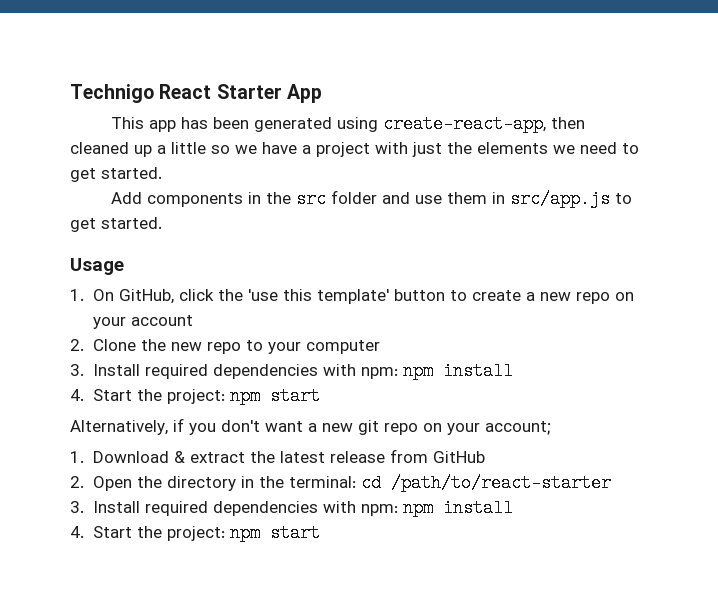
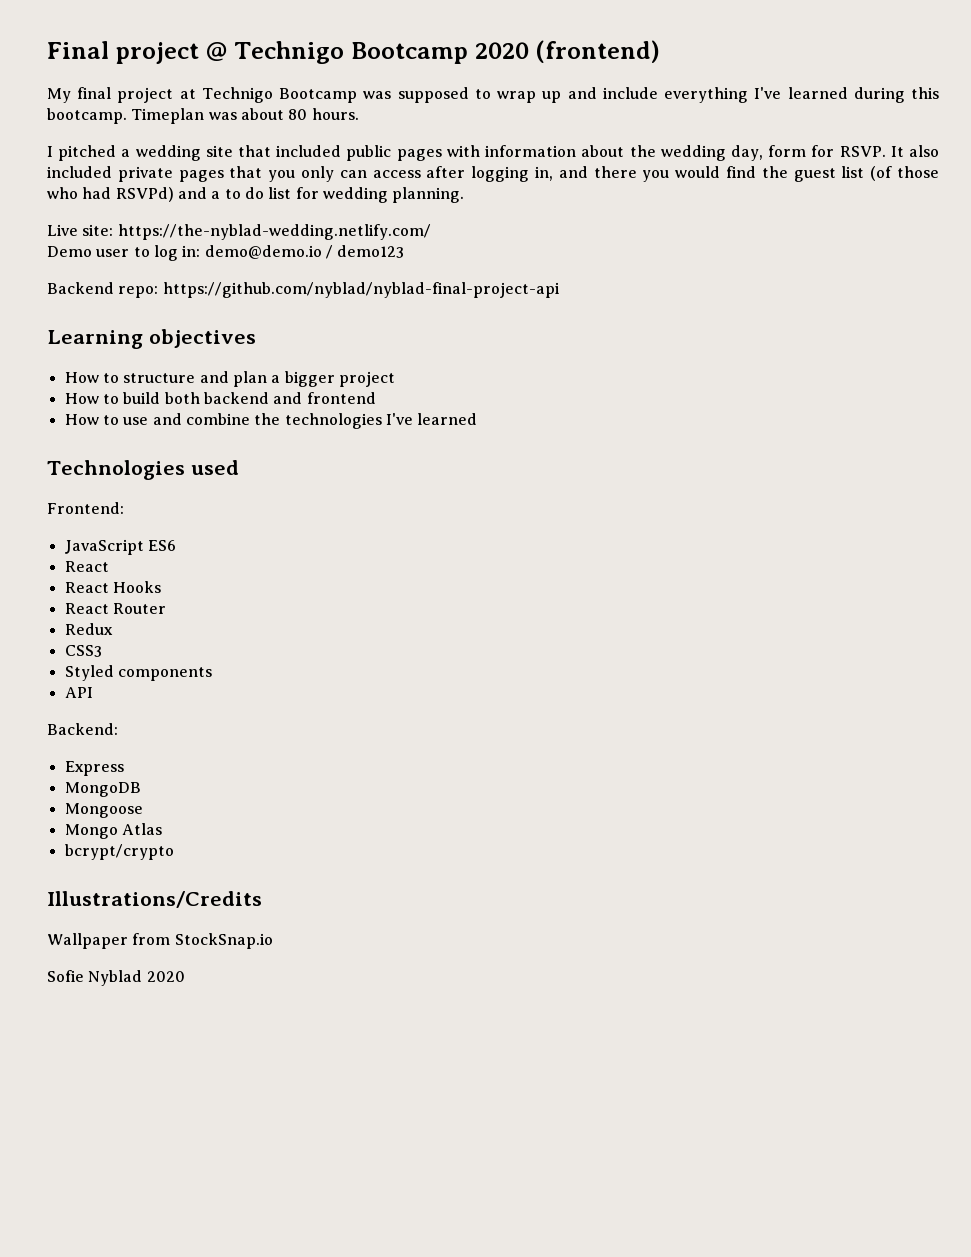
- Technigo React Starter App
- This app has been generated using create-react-app, then cleaned up a little so we have a project with just the elements we need to get started.
- Add components in the src folder and use them in src/app.js to get started.
- Usage
- 1. On GitHub, click the 'use this template' button to create a new repo on your account
- 2. Clone the new repo to your computer
- 3. Install required dependencies with npm: npm install
- 4. Start the project: npm start
- Alternatively, if you don't want a new git repo on your account;
- 1. Download & extract the latest release from GitHub
- 2. Open the directory in the terminal: cd /path/to/react-starter
- 3. Install required dependencies with npm: npm install
- 4. Start the project: npm start
+ Final project @ Technigo Bootcamp 2020 (frontend)
+ My final project at Technigo Bootcamp was supposed to wrap up and include everything I've learned during this bootcamp. Timeplan was about 80 hours.
+ I pitched a wedding site that included public pages with information about the wedding day, form for RSVP. It also included private pages that you only can access after logging in, and there you would find the guest list (of those who had RSVPd) and a to do list for wedding planning.
+ Live site: https://the-nyblad-wedding.netlify.com/
+ Demo user to log in: demo@demo.io / demo123
+ Backend repo: https://github.com/nyblad/nyblad-final-project-api
+ Learning objectives
+ How to structure and plan a bigger project
+ How to build both backend and frontend
+ How to use and combine the technologies I've learned
+ Technologies used
+ Frontend:
+ JavaScript ES6
+ React
+ React Hooks
+ React Router
+ Redux
+ CSS3
+ Styled components
+ API
+ Backend:
+ Express
+ MongoDB
+ Mongoose
+ Mongo Atlas
+ bcrypt/crypto
+ Illustrations/Credits
+ Wallpaper from StockSnap.io
+ Sofie Nyblad 2020

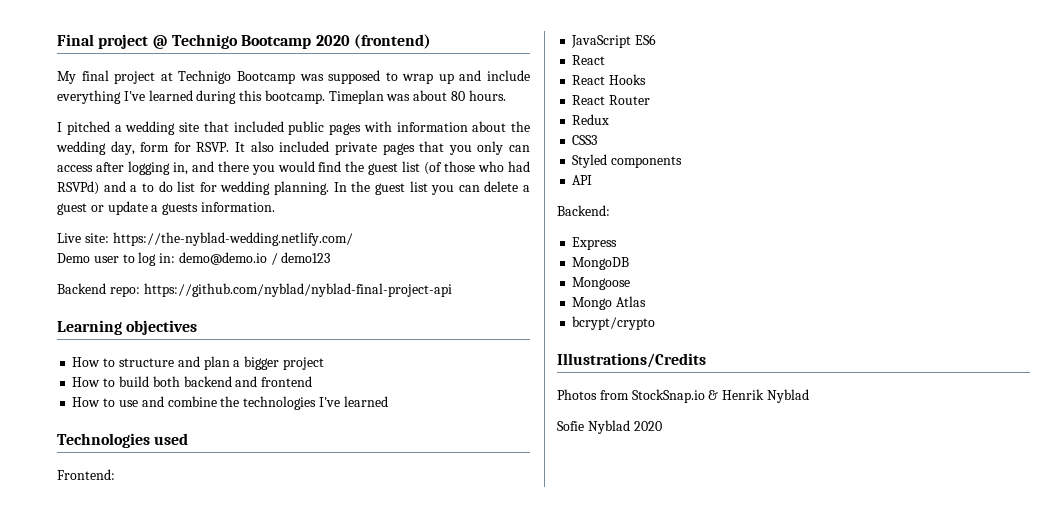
+ In the guest list you can delete a guest or update a guests information.
- Wallpaper from StockSnap.io
+ Photos from StockSnap.io & Henrik Nyblad

